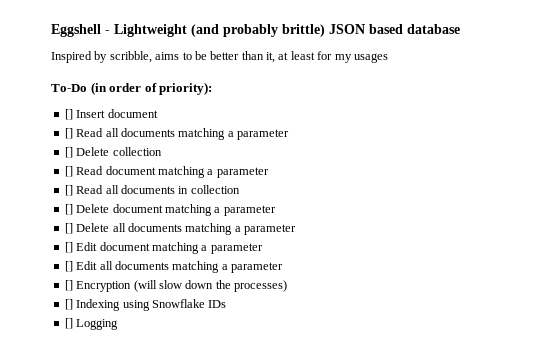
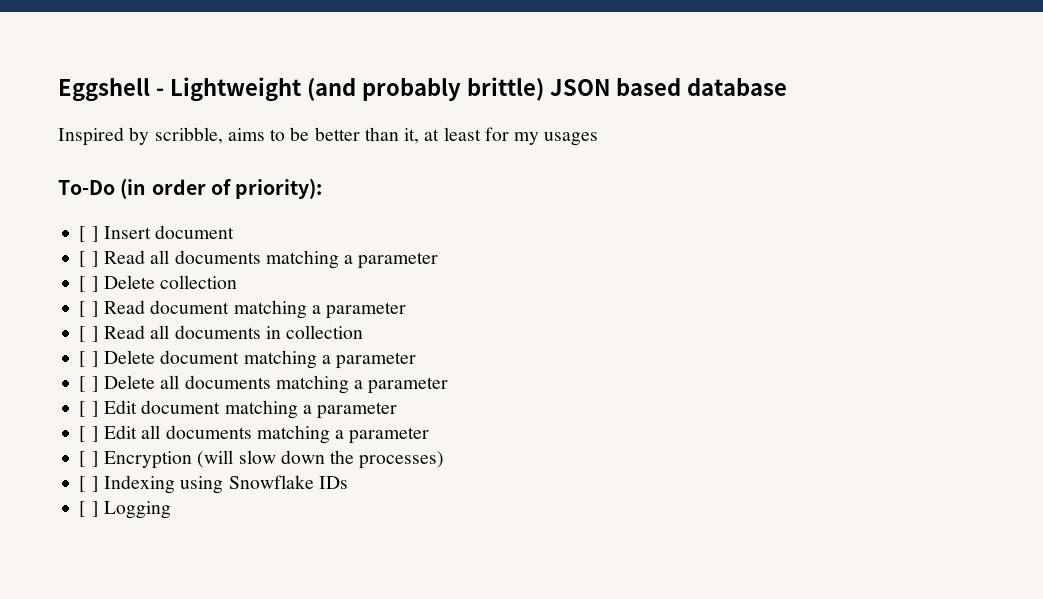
- [] Insert document
+ [ ] Insert document
- [] Read all documents matching a parameter
+ [ ] Read all documents matching a parameter
- [] Delete collection
+ [ ] Delete collection
- [] Read document matching a parameter
+ [ ] Read document matching a parameter
- [] Read all documents in collection
+ [ ] Read all documents in collection
- [] Delete document matching a parameter
+ [ ] Delete document matching a parameter
- [] Delete all documents matching a parameter
+ [ ] Delete all documents matching a parameter
- [] Edit document matching a parameter
+ [ ] Edit document matching a parameter
- [] Edit all documents matching a parameter
+ [ ] Edit all documents matching a parameter
- [] Encryption (will slow down the processes)
+ [ ] Encryption (will slow down the processes)
- [] Indexing using Snowflake IDs
+ [ ] Indexing using Snowflake IDs
- [] Logging
+ [ ] Logging

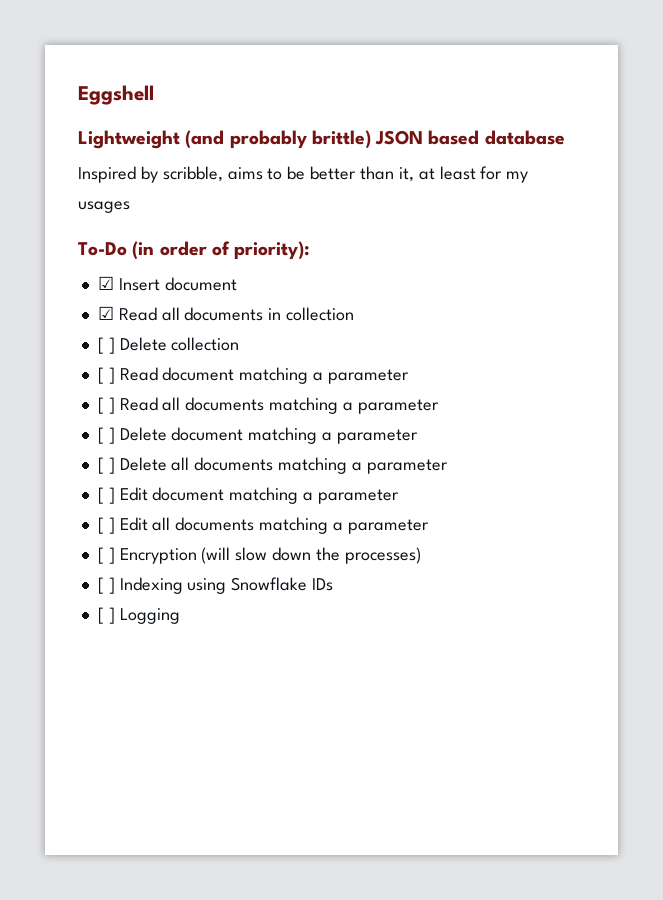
- Eggshell - Lightweight (and probably brittle) JSON based database
+ Eggshell
+ Lightweight (and probably brittle) JSON based database
- [ ] Insert document
+ ☑ Insert document
- [ ] Read all documents matching a parameter
+ ☑ Read all documents in collection
- [ ] Read all documents in collection
+ [ ] Read all documents matching a parameter

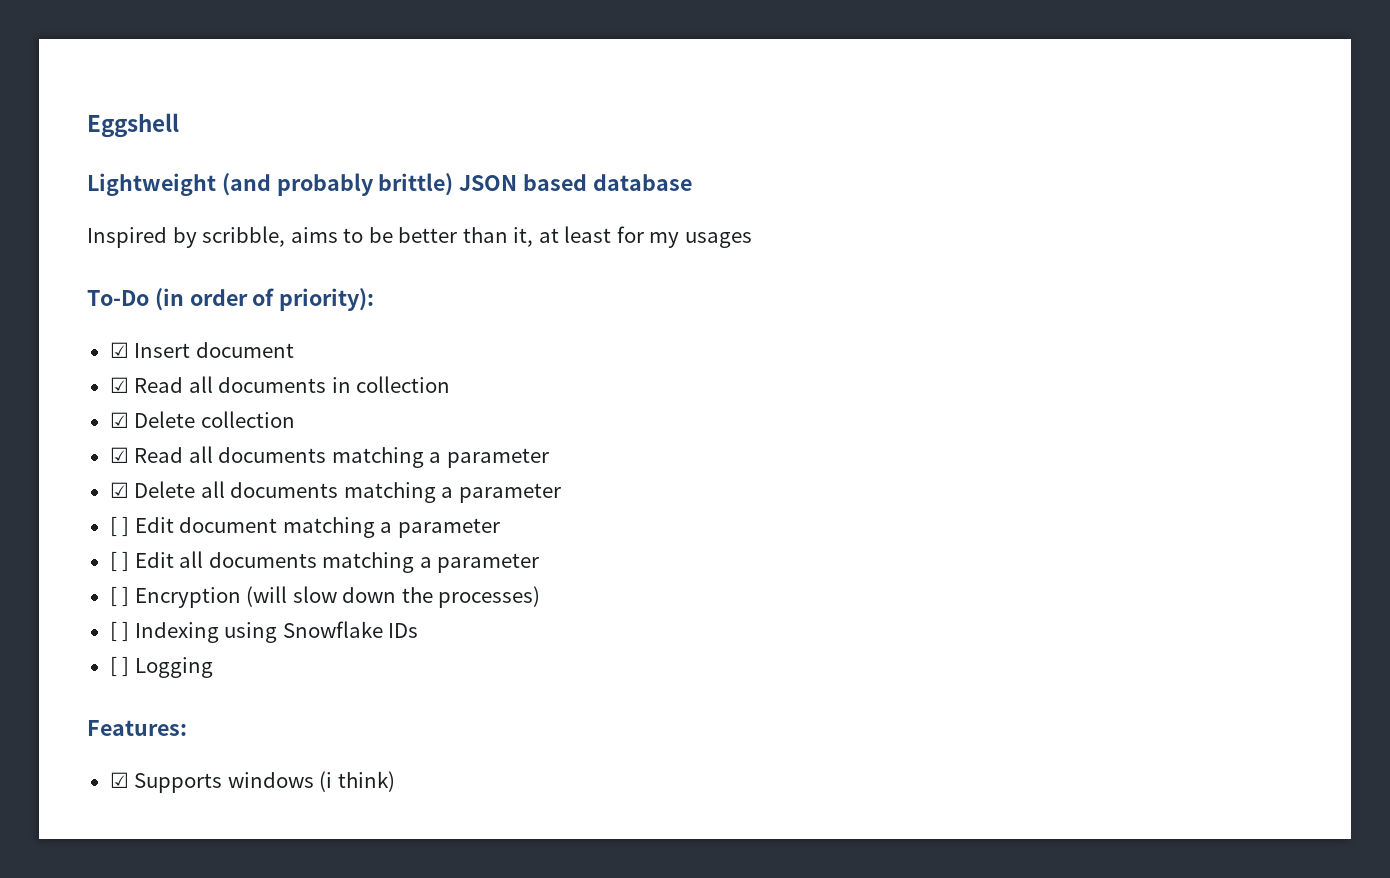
- [ ] Delete collection
+ ☑ Delete collection
- [ ] Read document matching a parameter
- [ ] Read all documents matching a parameter
+ ☑ Read all documents matching a parameter
- [ ] Delete document matching a parameter
- [ ] Delete all documents matching a parameter
+ ☑ Delete all documents matching a parameter
+ Features:
+ ☑ Supports windows (i think)

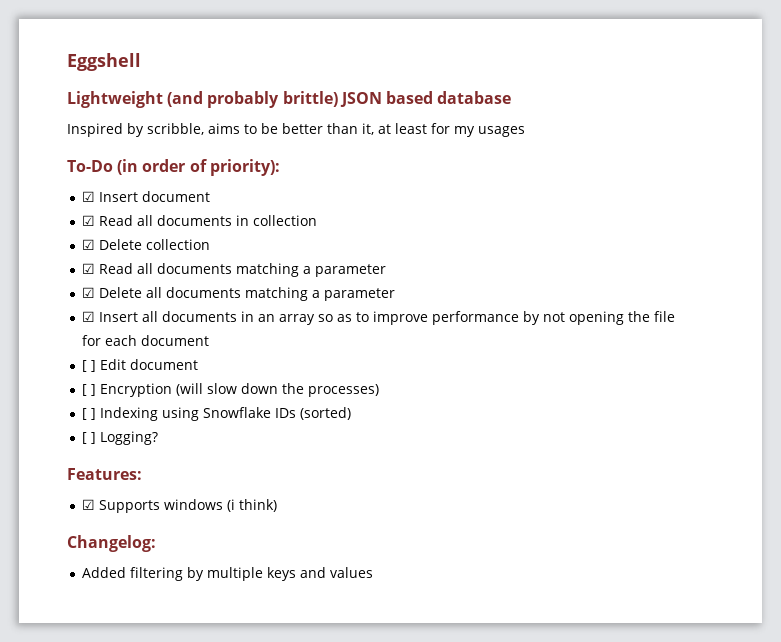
- [ ] Edit document matching a parameter
- [ ] Edit all documents matching a parameter
+ ☑ Insert all documents in an array so as to improve performance by not opening the file for each document
+ [ ] Edit document
- [ ] Indexing using Snowflake IDs
- [ ] Logging
+ [ ] Indexing using Snowflake IDs (sorted)
+ [ ] Logging?
+ Changelog:
+ Added filtering by multiple keys and values

